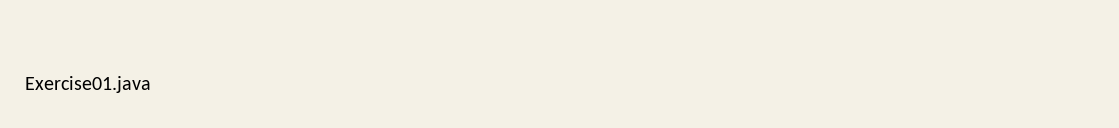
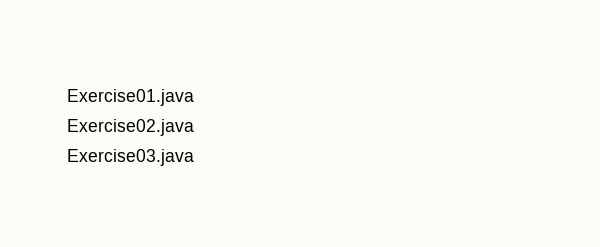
+ Exercise02.java
+ Exercise03.java

